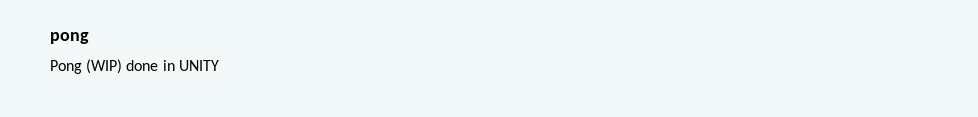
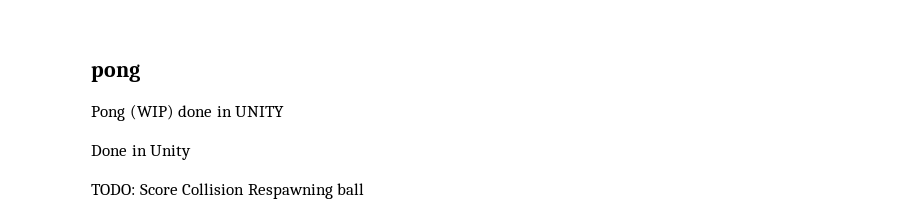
+ Done in Unity
+ TODO: Score Collision Respawning ball

